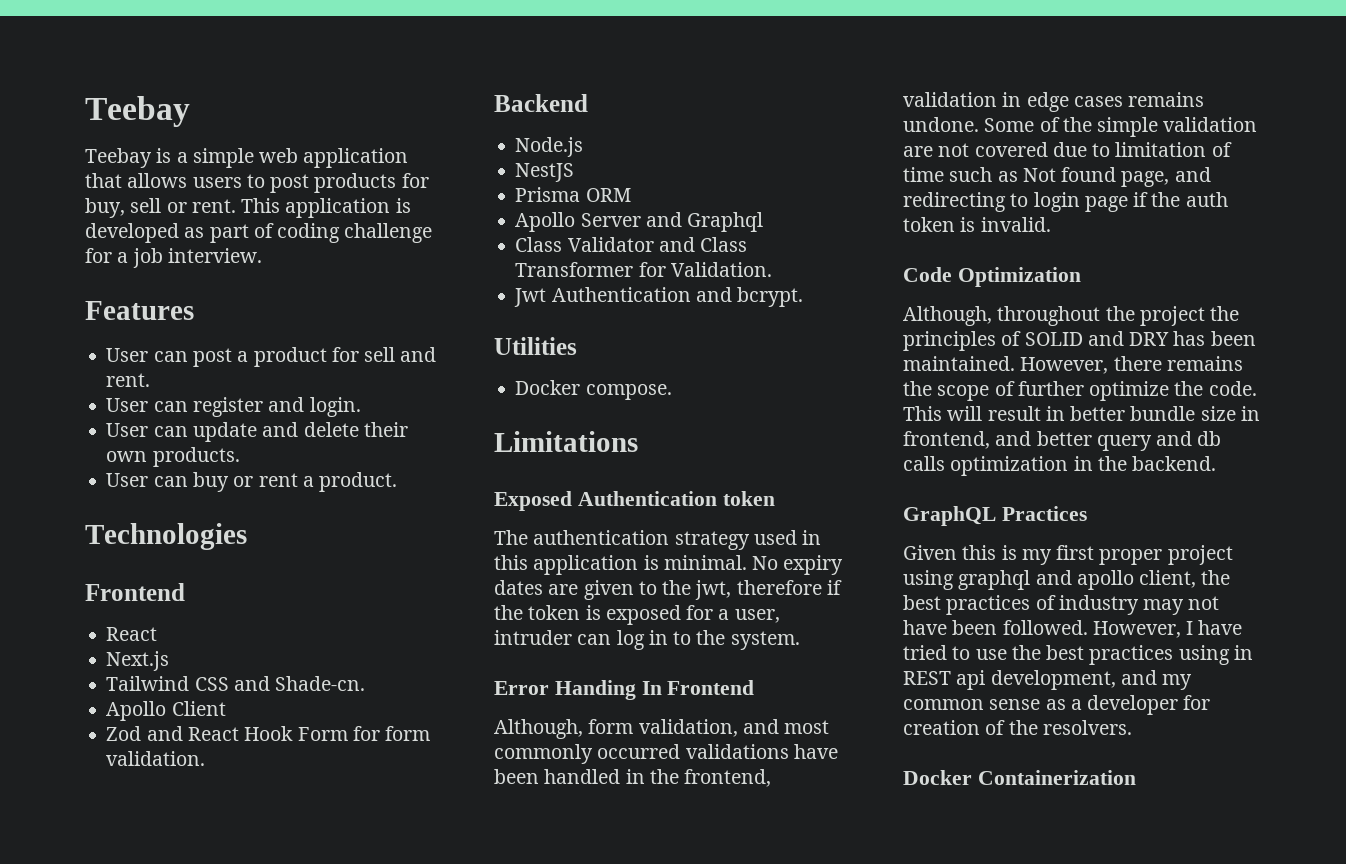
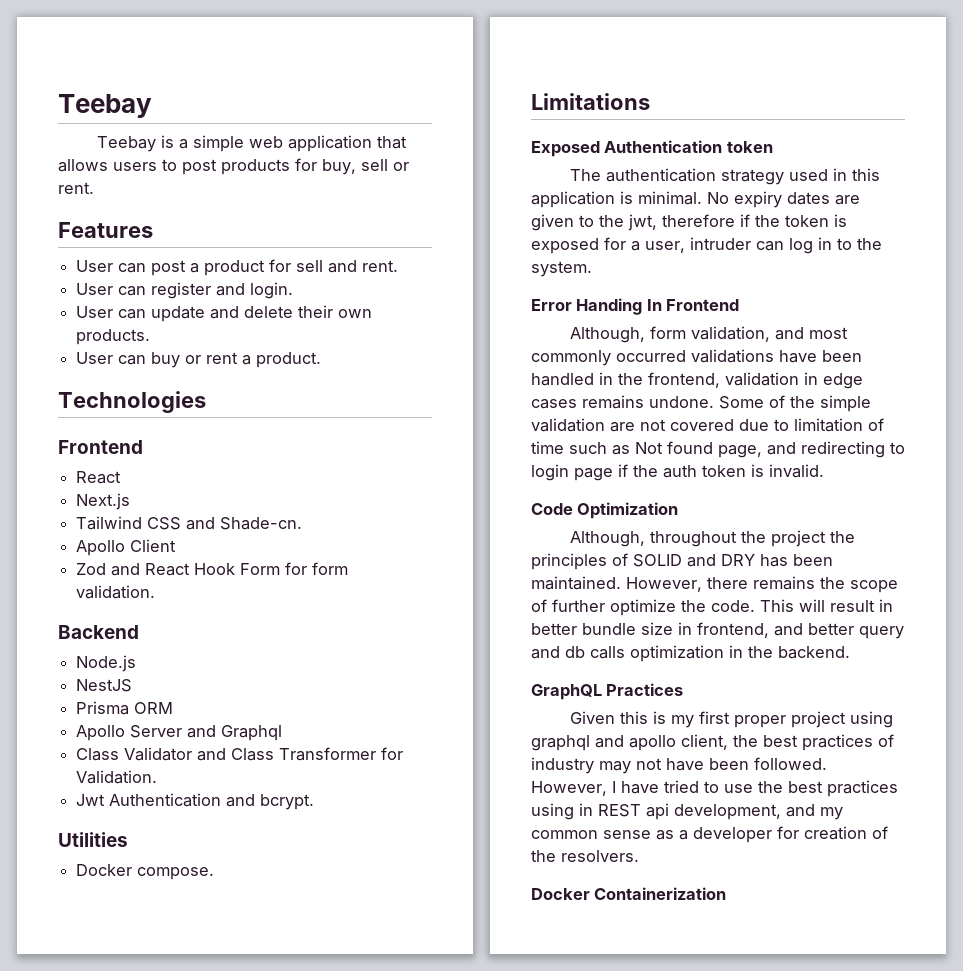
- This application is developed as part of coding challenge for a job interview.

